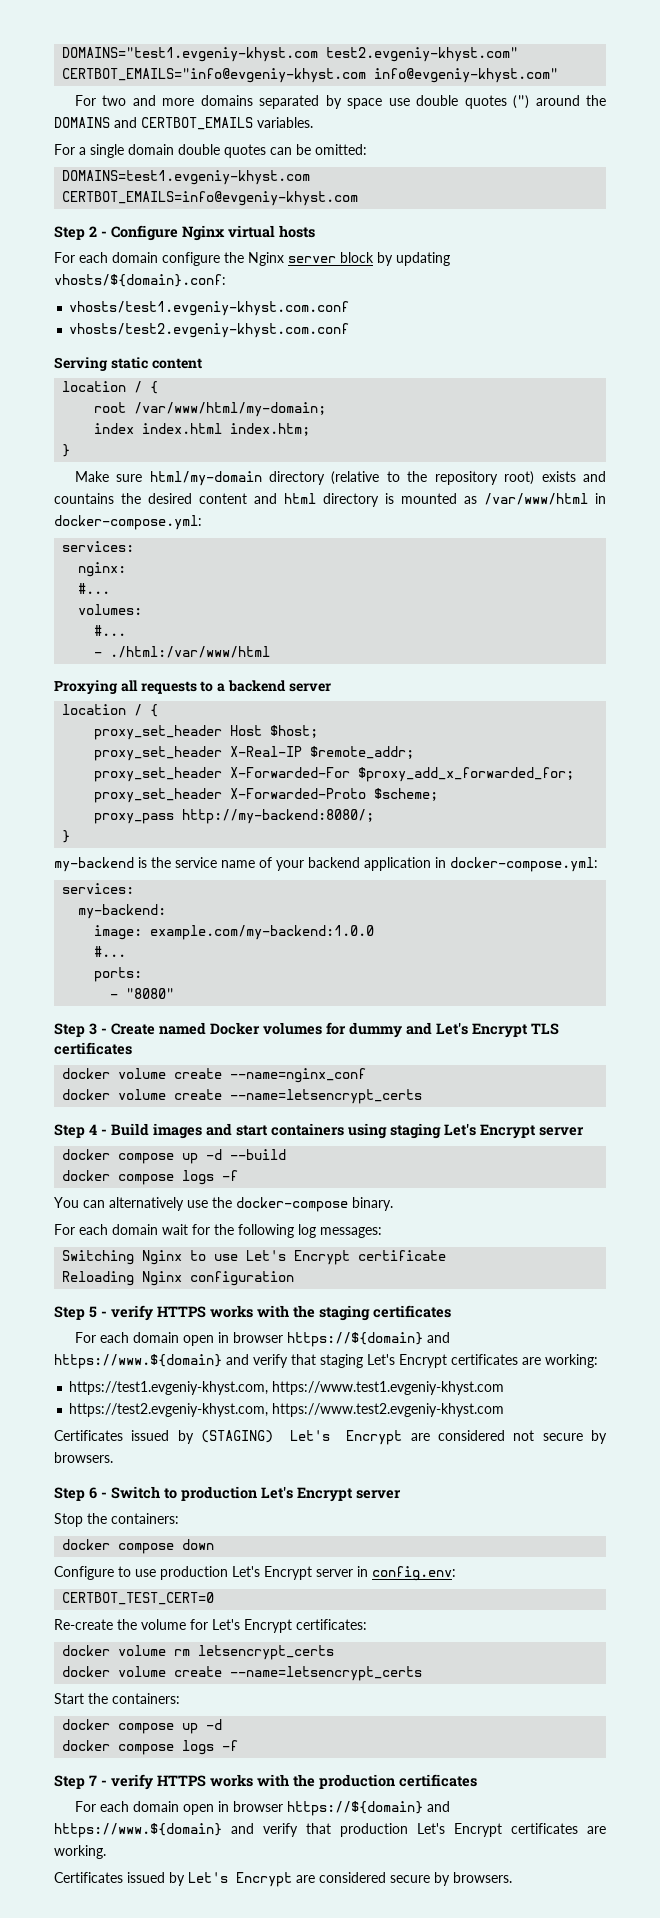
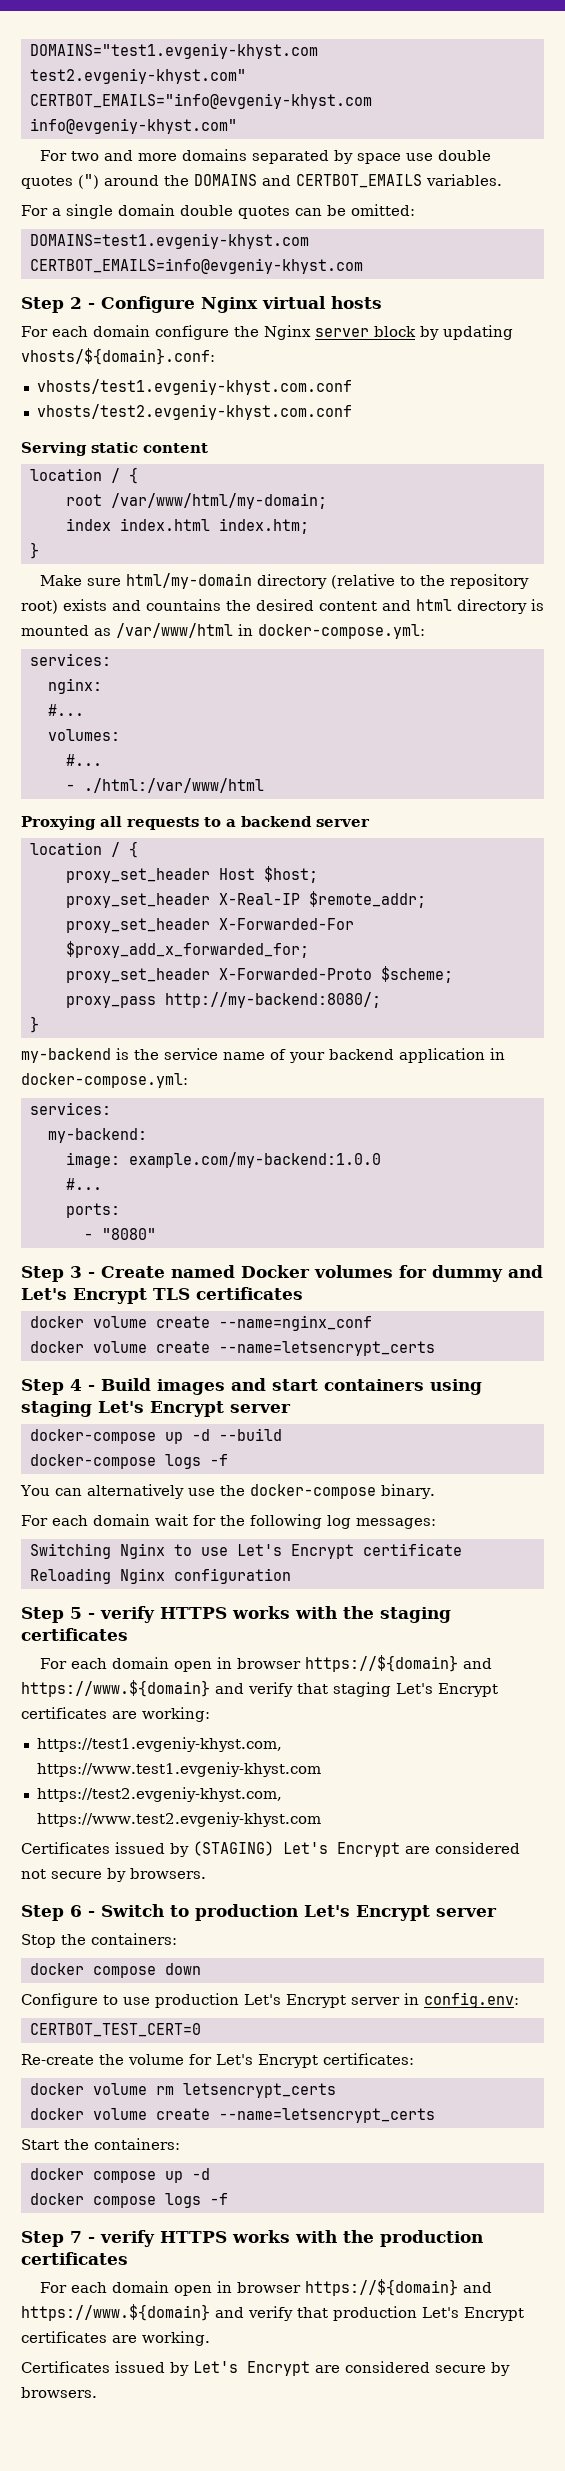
- docker compose up -d --build
- docker compose logs -f
+ docker-compose up -d --build
+ docker-compose logs -f

